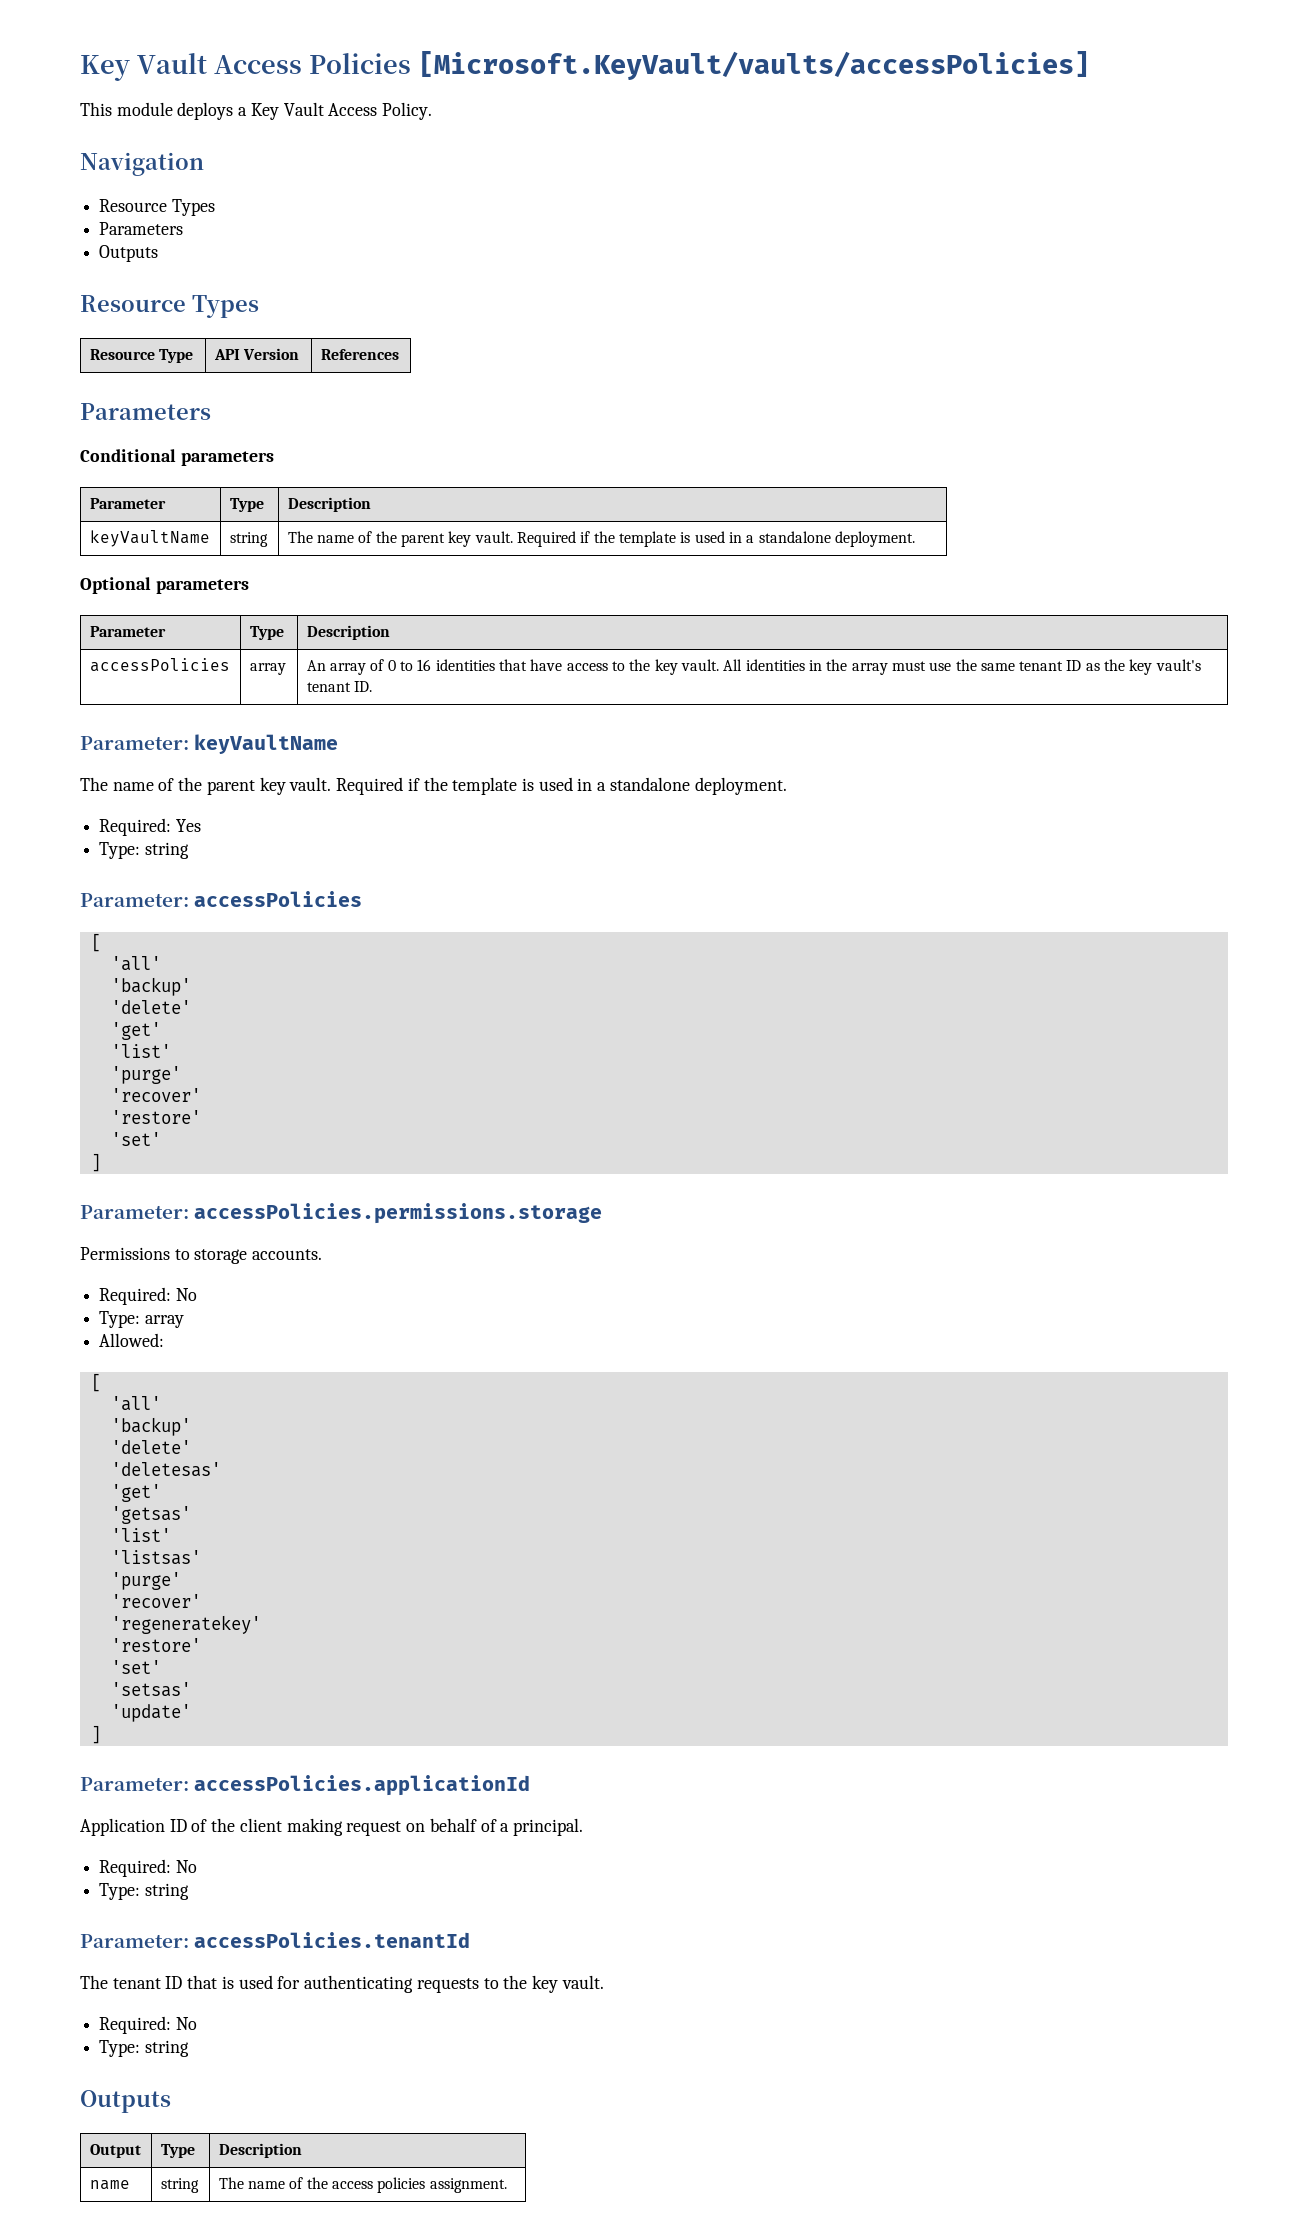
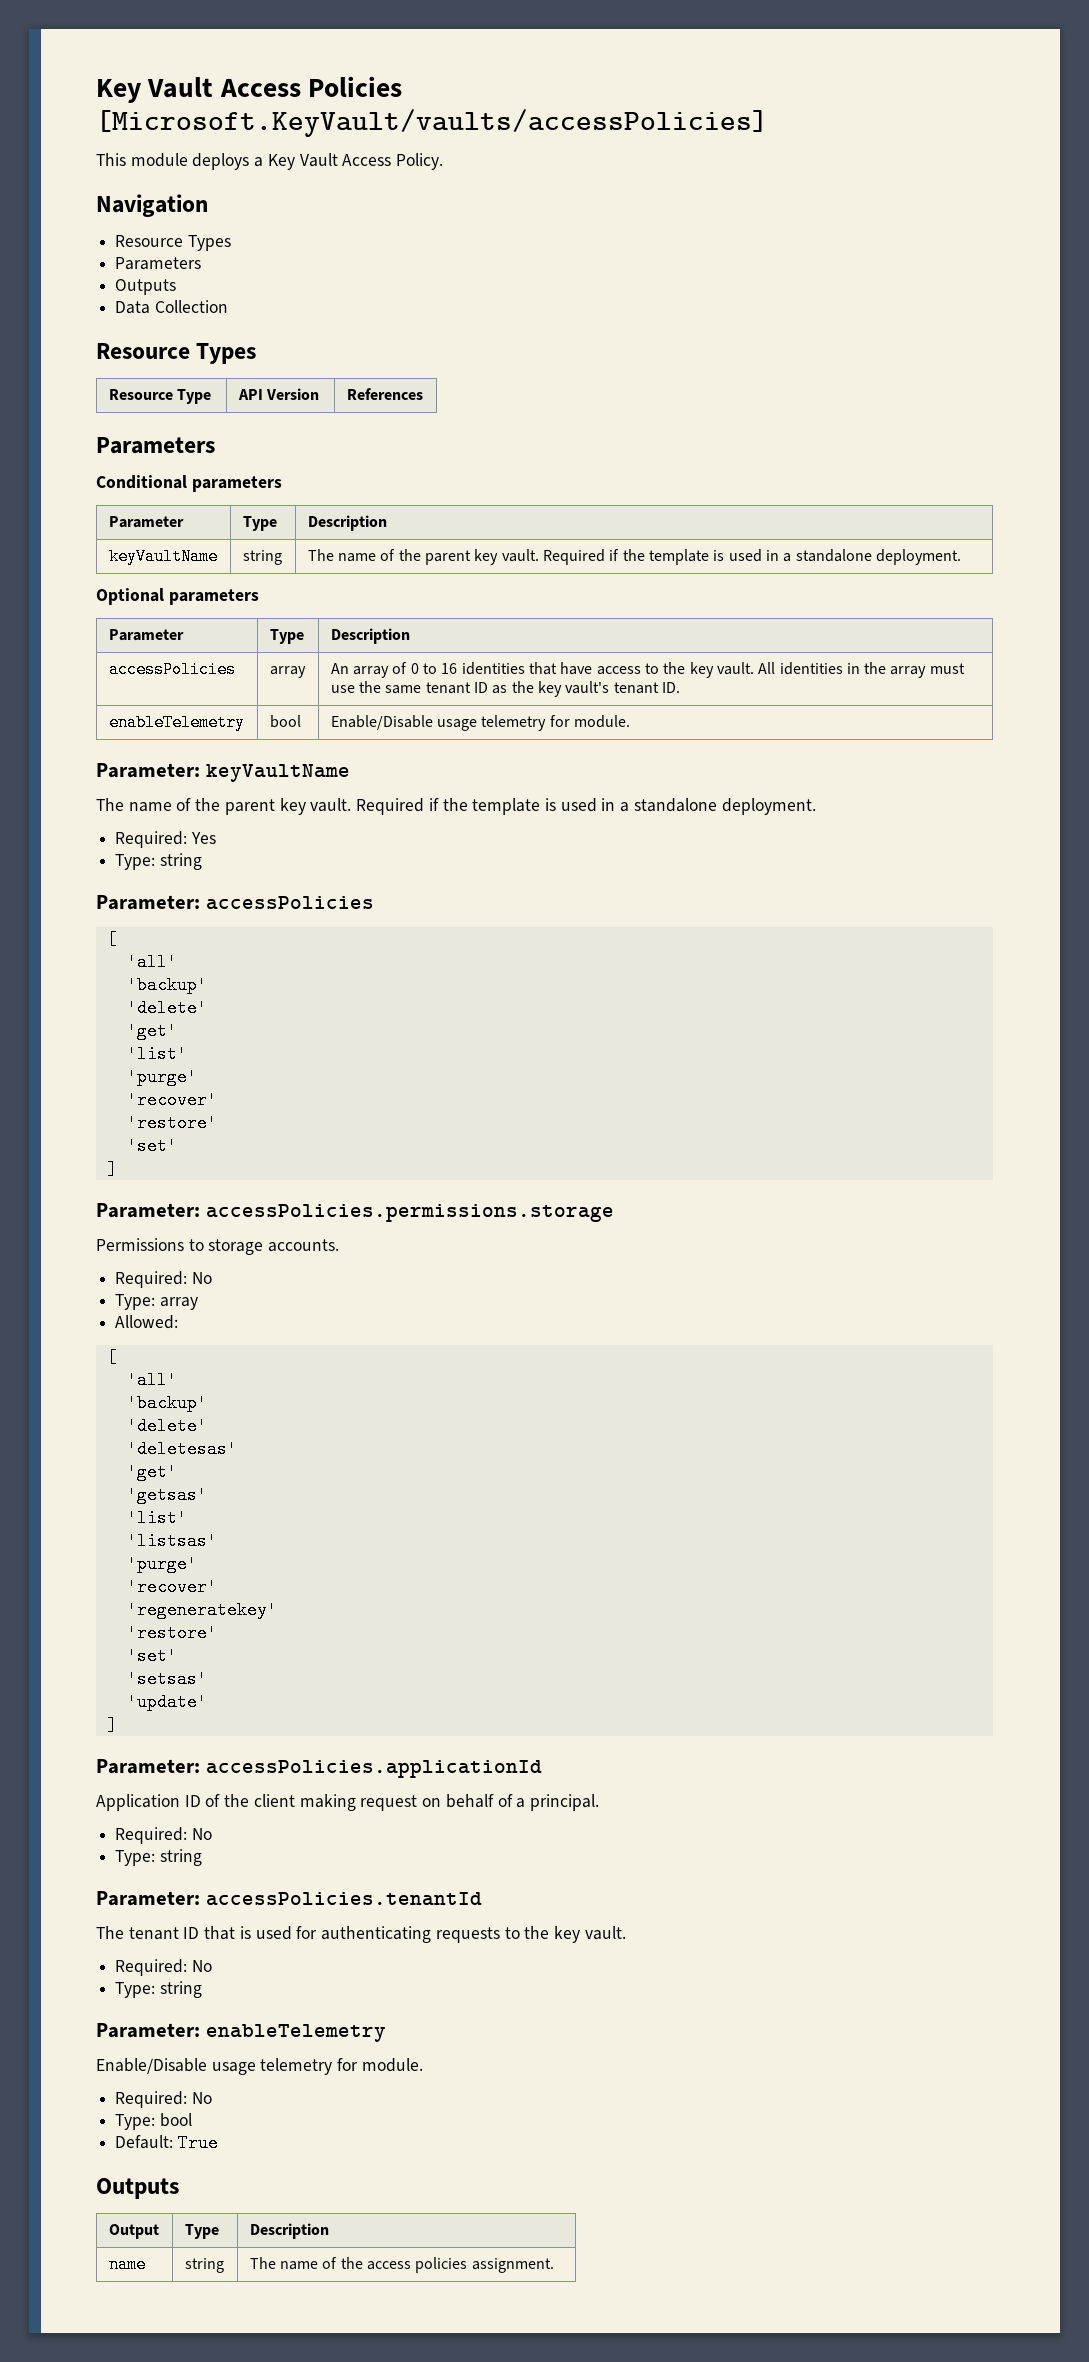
+ Data Collection
+ enableTelemetry | bool | Enable/Disable usage telemetry for module.
+ Parameter: enableTelemetry
+ Enable/Disable usage telemetry for module.
+ Required: No
+ Type: bool
+ Default: True

